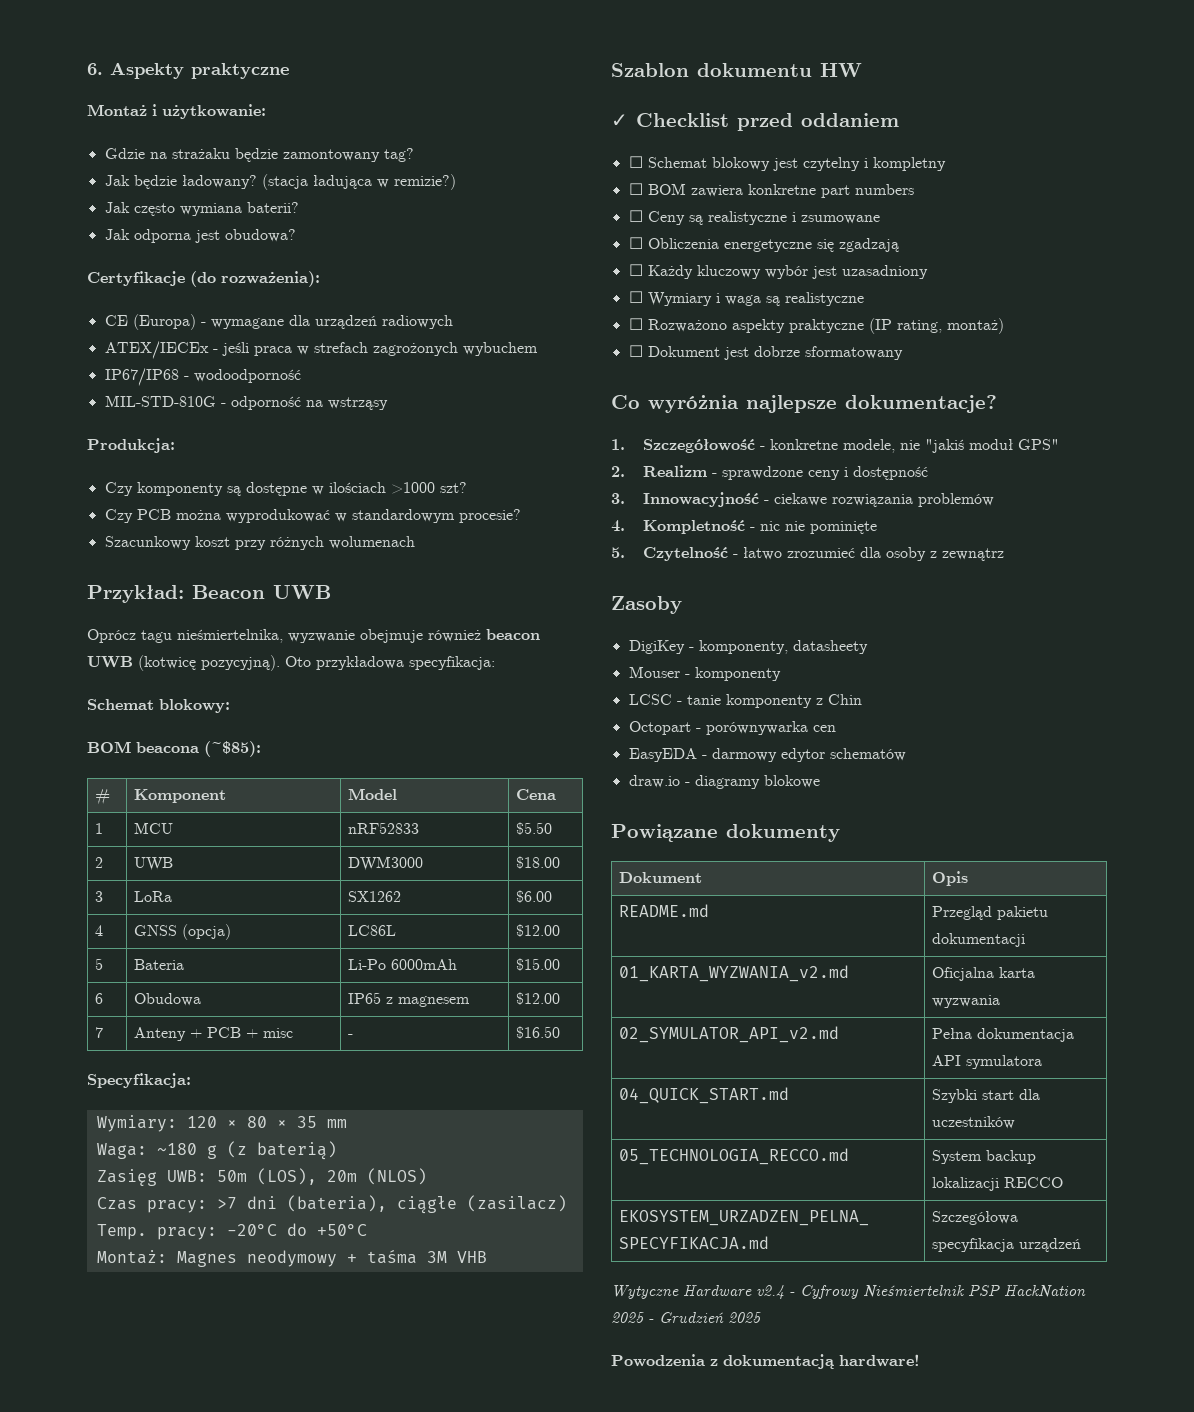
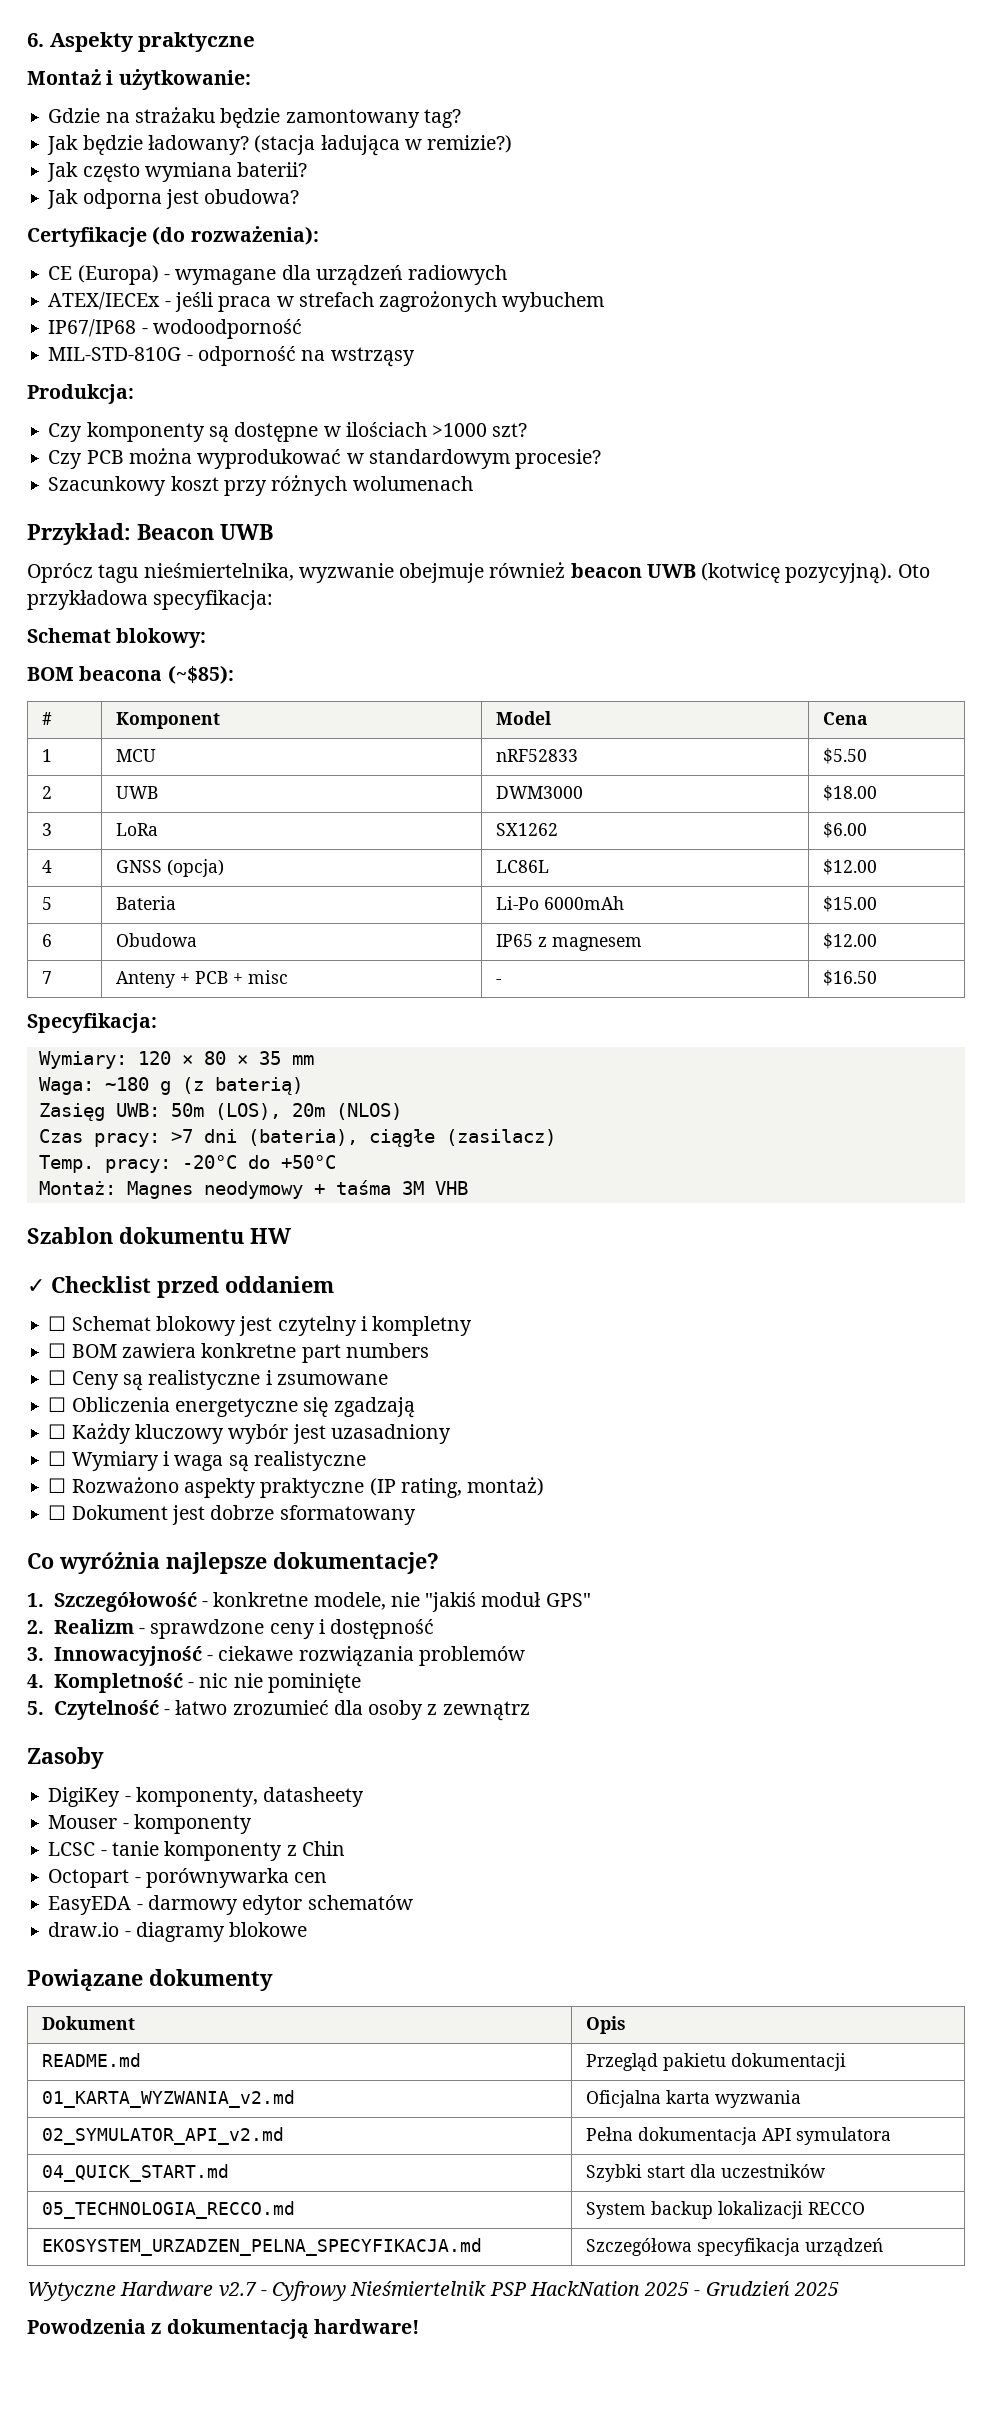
- Wytyczne Hardware v2.4 - Cyfrowy Nieśmiertelnik PSP HackNation 2025 - Grudzień 2025
+ Wytyczne Hardware v2.7 - Cyfrowy Nieśmiertelnik PSP HackNation 2025 - Grudzień 2025

